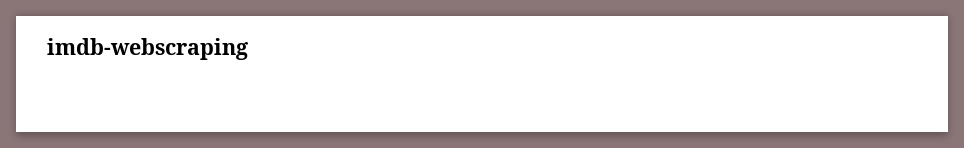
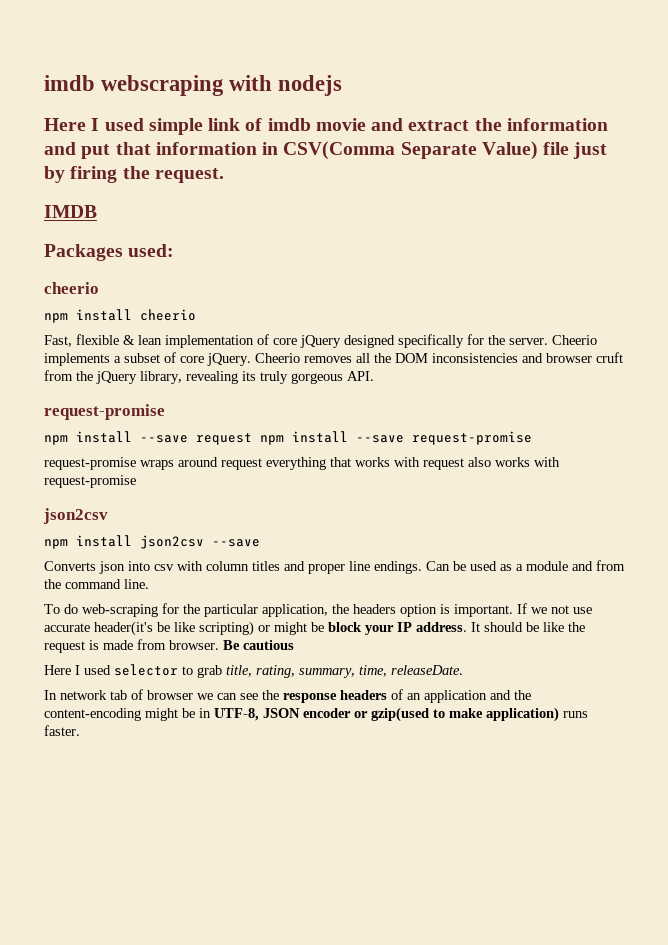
- imdb-webscraping
+ imdb webscraping with nodejs
+ Here I used simple link of imdb movie and extract the information and put that information in CSV(Comma Separate Value) file just by firing the request.
+ IMDB
+ Packages used:
+ cheerio
+ npm install cheerio
+ Fast, flexible & lean implementation of core jQuery designed specifically for the server. Cheerio implements a subset of core jQuery. Cheerio removes all the DOM inconsistencies and browser cruft from the jQuery library, revealing its truly gorgeous API.
+ request-promise
+ npm install --save request npm install --save request-promise
+ request-promise wraps around request everything that works with request also works with request-promise
+ json2csv
+ npm install json2csv --save
+ Converts json into csv with column titles and proper line endings. Can be used as a module and from the command line.
+ To do web-scraping for the particular application, the headers option is important. If we not use accurate header(it's be like scripting) or might be block your IP address. It should be like the request is made from browser. Be cautious
+ Here I used selector to grab title, rating, summary, time, releaseDate.
+ In network tab of browser we can see the response headers of an application and the content-encoding might be in UTF-8, JSON encoder or gzip(used to make application) runs faster.

